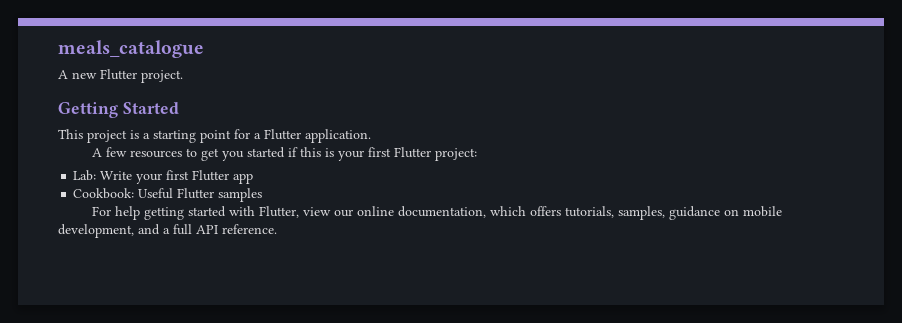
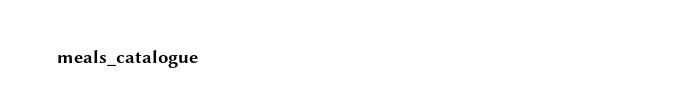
- A new Flutter project.
- Getting Started
- This project is a starting point for a Flutter application.
- A few resources to get you started if this is your first Flutter project:
- Lab: Write your first Flutter app
- Cookbook: Useful Flutter samples
- For help getting started with Flutter, view our online documentation, which offers tutorials, samples, guidance on mobile development, and a full API reference.

